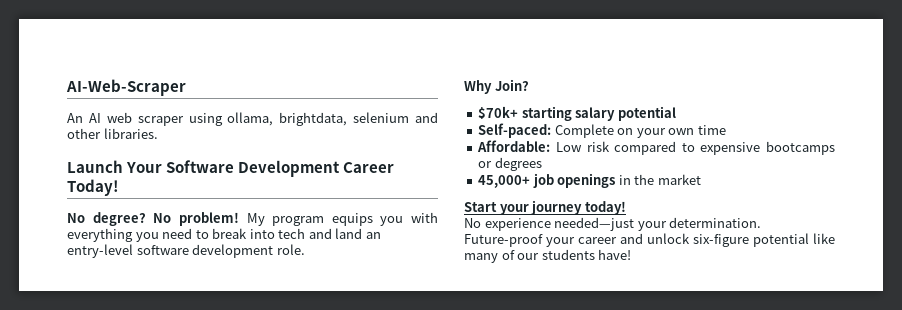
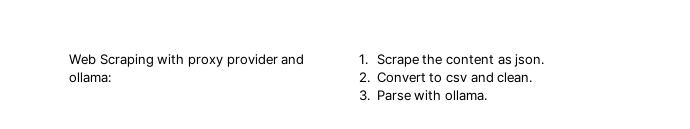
- AI-Web-Scraper
- An AI web scraper using ollama, brightdata, selenium and other libraries.
- Launch Your Software Development Career Today!
- No degree? No problem! My program equips you with everything you need to break into tech and land an entry-level software development role.
- Why Join?
- $70k+ starting salary potential
- Self-paced: Complete on your own time
- Affordable: Low risk compared to expensive bootcamps or degrees
- 45,000+ job openings in the market
- Start your journey today!
- No experience needed—just your determination. Future-proof your career and unlock six-figure potential like many of our students have!
+ Web Scraping with proxy provider and ollama:
+ 1. Scrape the content as json.
+ 2. Convert to csv and clean.
+ 3. Parse with ollama.

